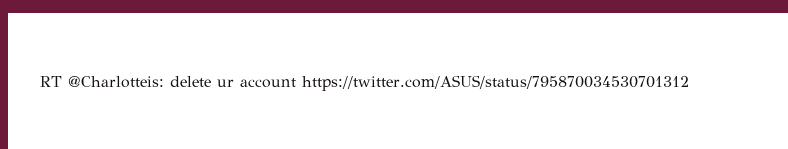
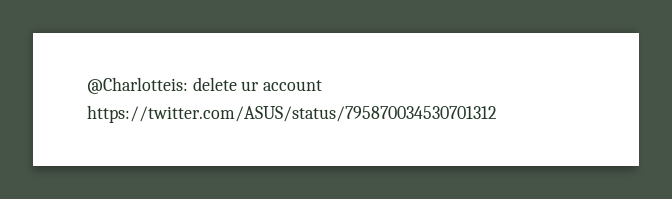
- RT @Charlotteis: delete ur account https://twitter.com/ASUS/status/795870034530701312
+ @Charlotteis: delete ur account https://twitter.com/ASUS/status/795870034530701312

